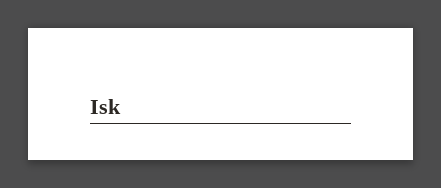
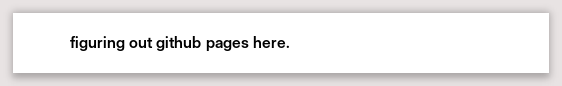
- Isk
+ figuring out github pages here.

